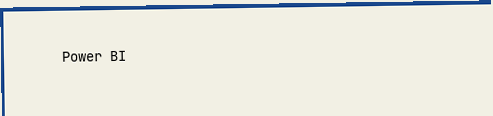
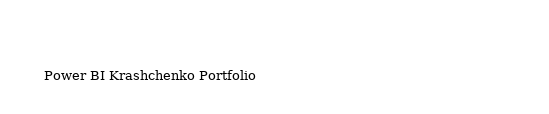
- Power BI
+ Power BI Krashchenko Portfolio

